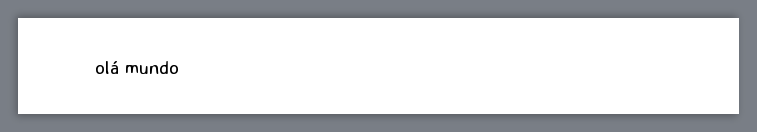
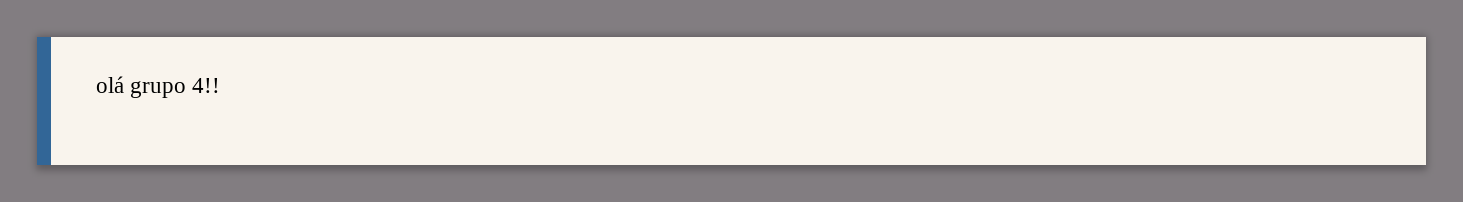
- olá mundo
+ olá grupo 4!!

